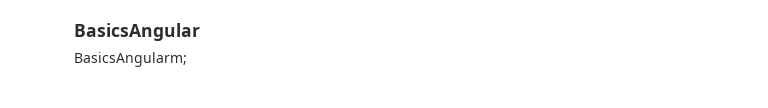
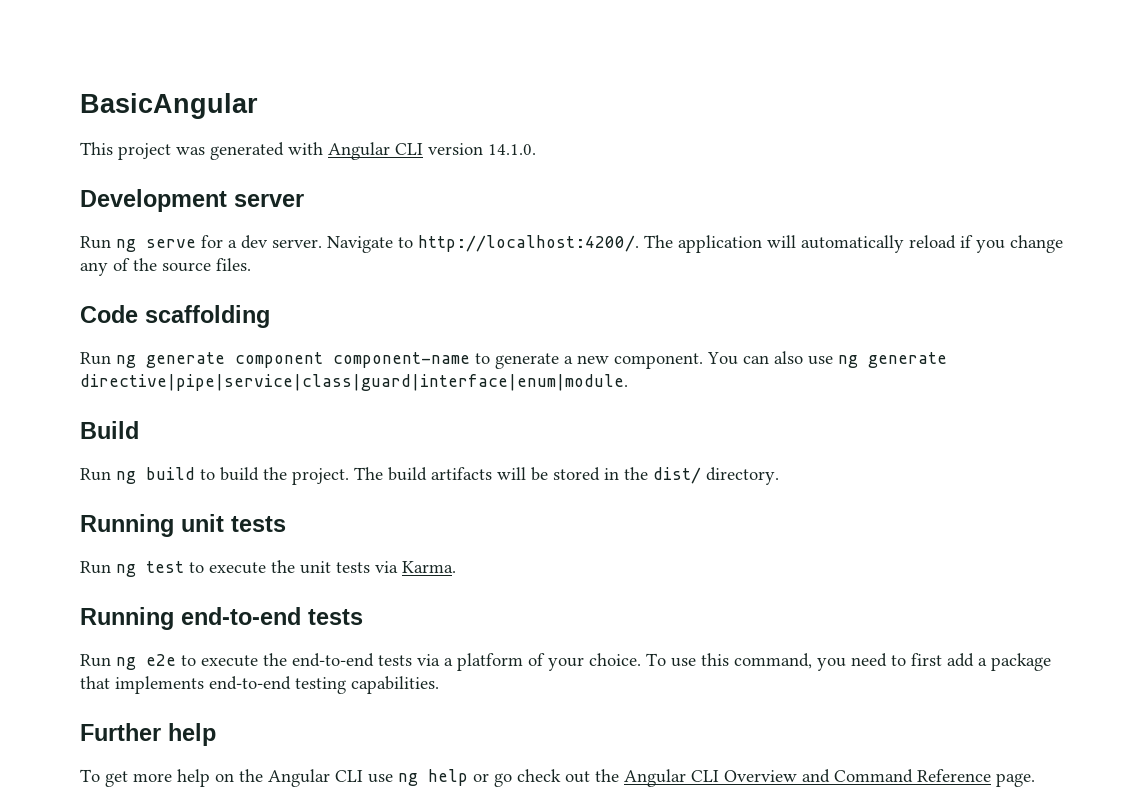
- BasicsAngular
- BasicsAngularm;
+ BasicAngular
+ This project was generated with Angular CLI version 14.1.0.
+ Development server
+ Run ng serve for a dev server. Navigate to http://localhost:4200/. The application will automatically reload if you change any of the source files.
+ Code scaffolding
+ Run ng generate component component-name to generate a new component. You can also use ng generate directive|pipe|service|class|guard|interface|enum|module.
+ Build
+ Run ng build to build the project. The build artifacts will be stored in the dist/ directory.
+ Running unit tests
+ Run ng test to execute the unit tests via Karma.
+ Running end-to-end tests
+ Run ng e2e to execute the end-to-end tests via a platform of your choice. To use this command, you need to first add a package that implements end-to-end testing capabilities.
+ Further help
+ To get more help on the Angular CLI use ng help or go check out the Angular CLI Overview and Command Reference page.

